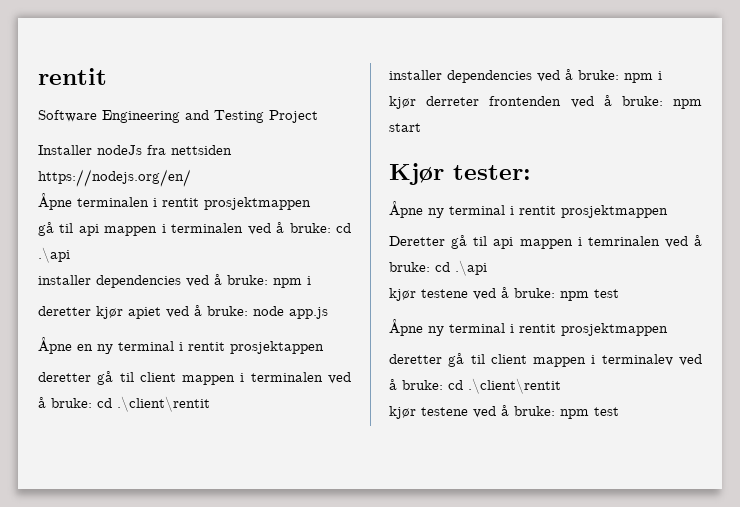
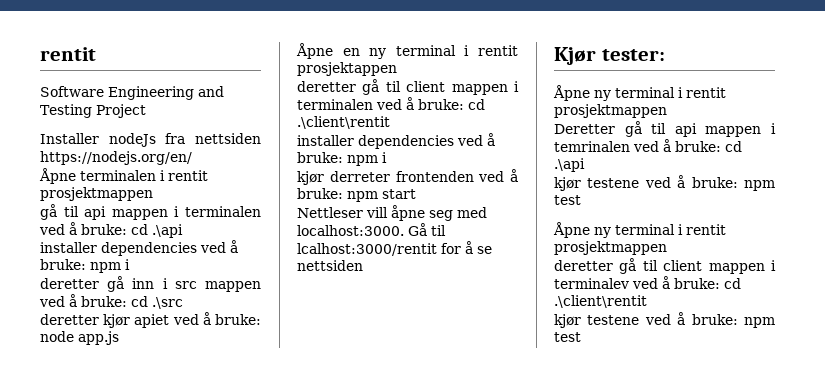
+ deretter gå inn i src mappen ved å bruke: cd .\src
+ Nettleser vill åpne seg med localhost:3000. Gå til lcalhost:3000/rentit for å se nettsiden

